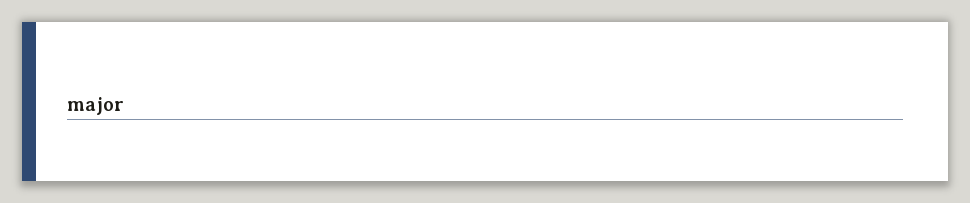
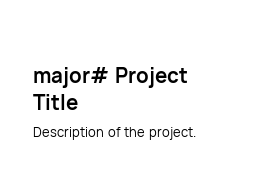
- major
+ major# Project Title
+ Description of the project.

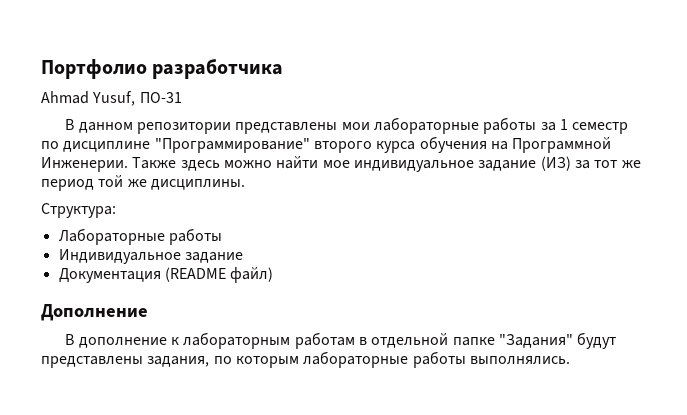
- major# Project Title
- Description of the project.
+ Портфолио разработчика
+ Ahmad Yusuf, ПO-31
+ В данном репозитории представлены мои лабораторные работы за 1 семестр по дисциплине "Программирование" второго курса обучения на Программной Инженерии. Также здесь можно найти мое индивидуальное задание (ИЗ) за тот же период той же дисциплины.
+ Структура:
+ Лабораторные работы
+ Индивидуальное задание
+ Документация (README файл)
+ Дополнение
+ В дополнение к лабораторным работам в отдельной папке "Задания" будут представлены задания, по которым лабораторные работы выполнялись.

